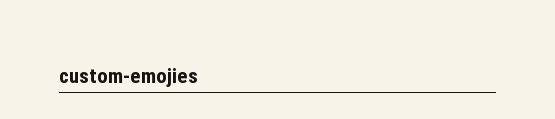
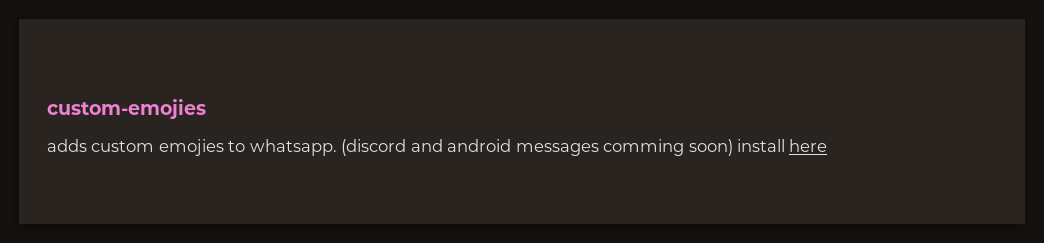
+ adds custom emojies to whatsapp. (discord and android messages comming soon) install here

